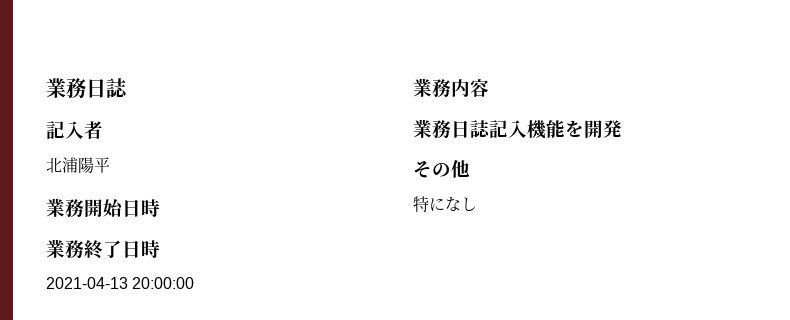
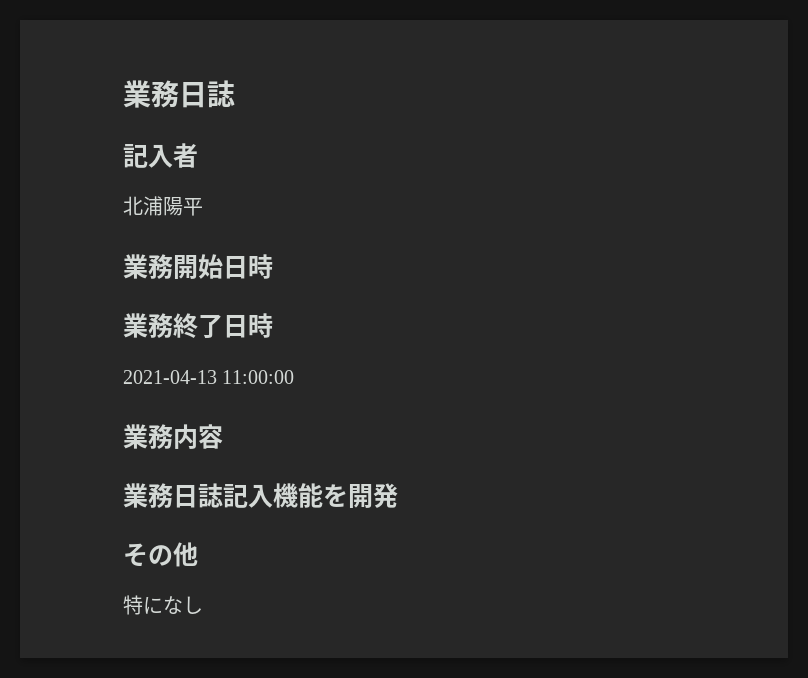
- 2021-04-13 20:00:00
+ 2021-04-13 11:00:00

